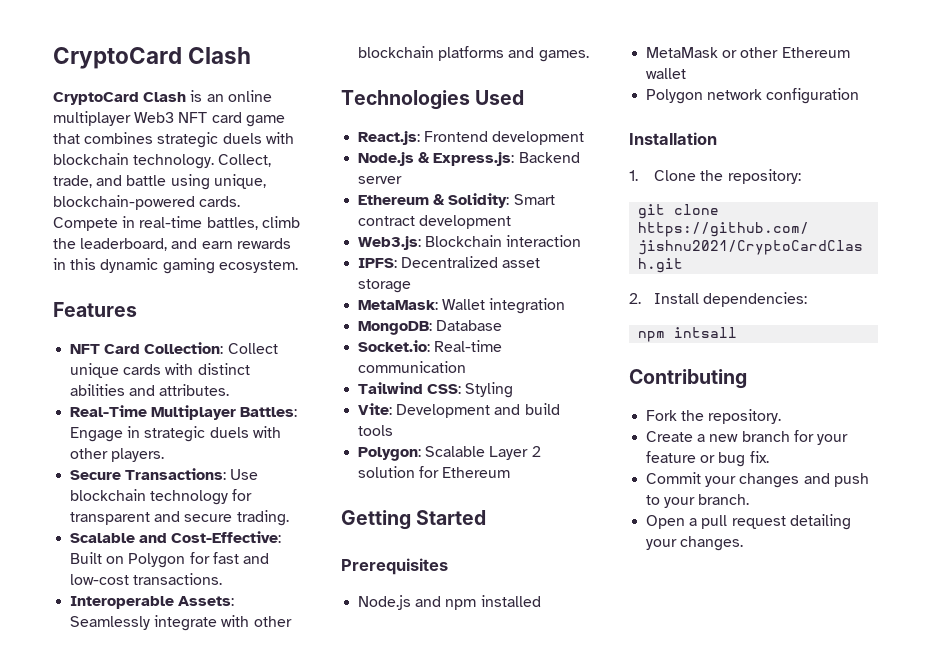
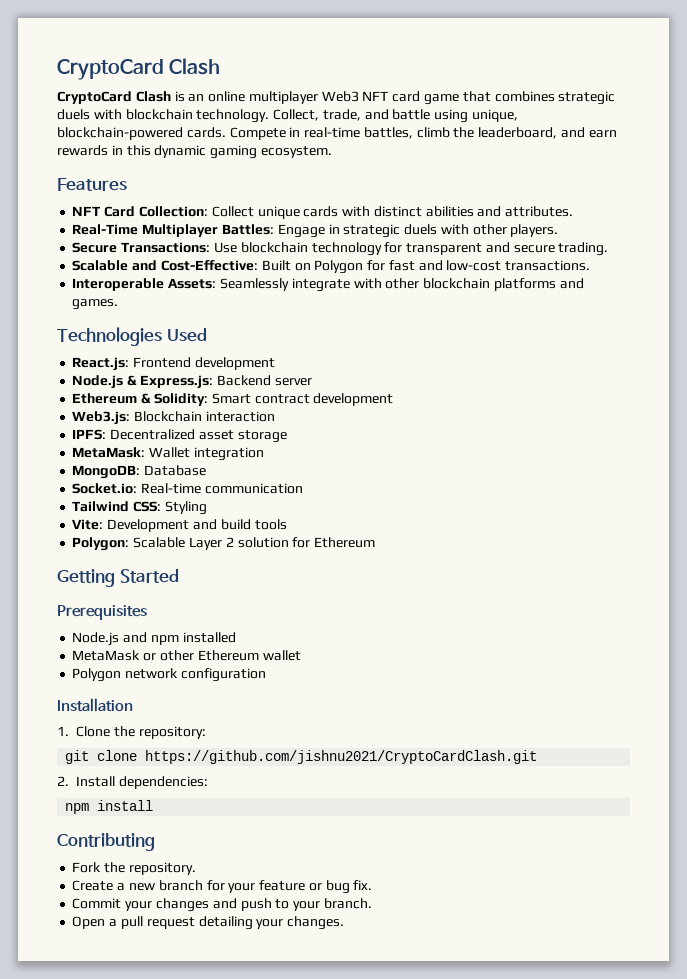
- npm intsall
+ npm install

